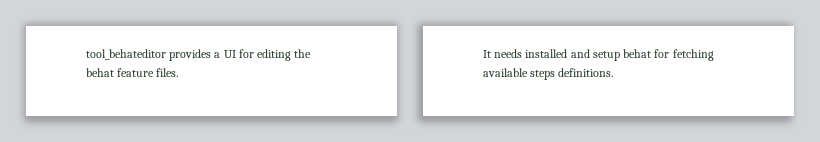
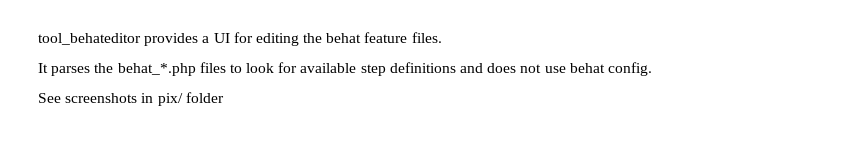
- It needs installed and setup behat for fetching available steps definitions.
+ It parses the behat_*.php files to look for available step definitions and does not use behat config.
+ See screenshots in pix/ folder

